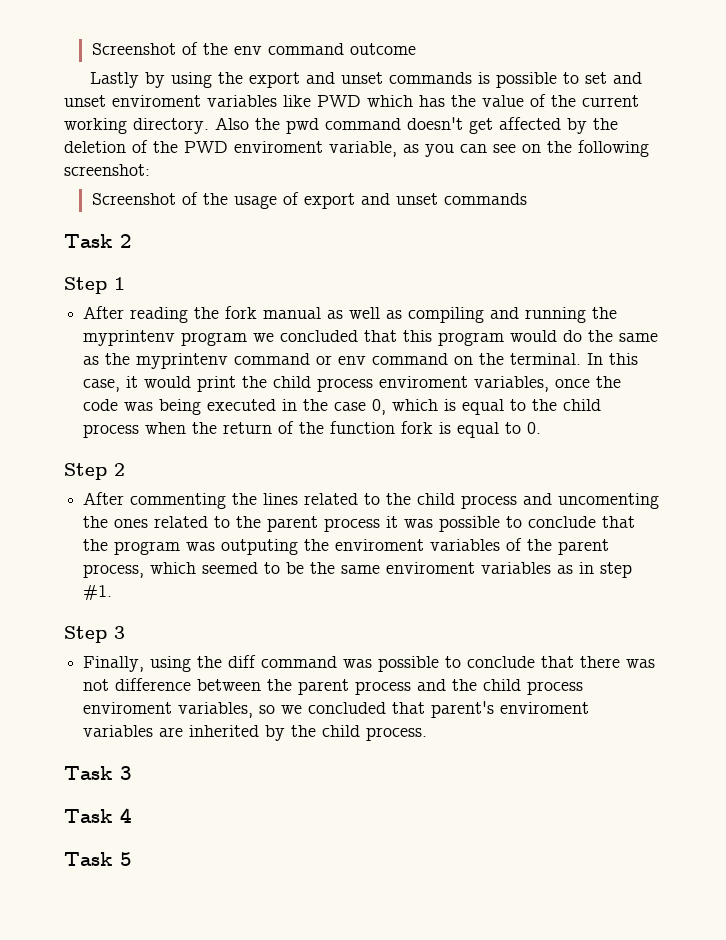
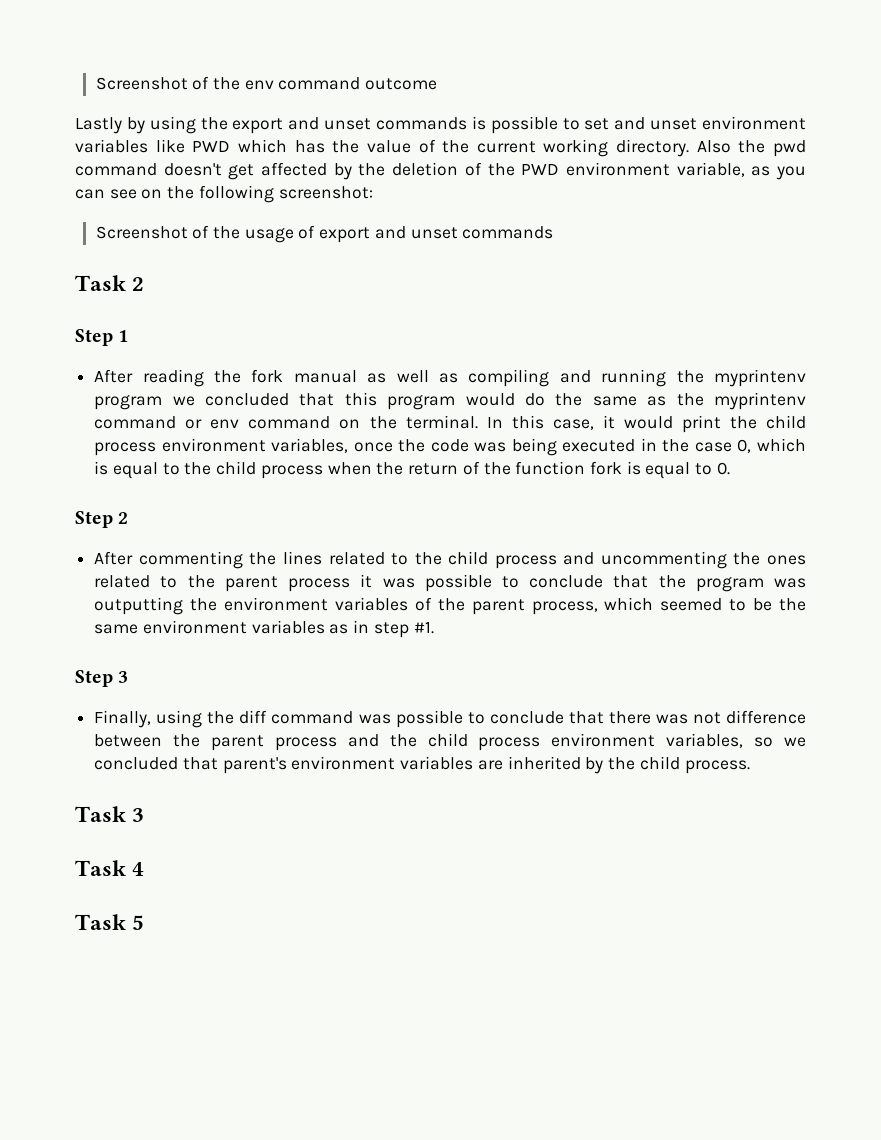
- Lastly by using the export and unset commands is possible to set and unset enviroment variables like PWD which has the value of the current working directory.
+ Lastly by using the export and unset commands is possible to set and unset environment variables like PWD which has the value of the current working directory.
- Also the pwd command doesn't get affected by the deletion of the PWD enviroment variable, as you can see on the following screenshot:
+ Also the pwd command doesn't get affected by the deletion of the PWD environment variable, as you can see on the following screenshot:
- In this case, it would print the child process enviroment variables, once the code was being executed in the case 0, which is equal to the child process when the return of the function fork is equal to 0.
+ In this case, it would print the child process environment variables, once the code was being executed in the case 0, which is equal to the child process when the return of the function fork is equal to 0.
- After commenting the lines related to the child process and uncomenting the ones related to the parent process it was possible to conclude that the program was outputing the enviroment variables of the parent process, which seemed to be the same enviroment variables as in step #1.
+ After commenting the lines related to the child process and uncommenting the ones related to the parent process it was possible to conclude that the program was outputting the environment variables of the parent process, which seemed to be the same environment variables as in step #1.
- Finally, using the diff command was possible to conclude that there was not difference between the parent process and the child process enviroment variables, so we concluded that parent's enviroment variables are inherited by the child process.
+ Finally, using the diff command was possible to conclude that there was not difference between the parent process and the child process environment variables, so we concluded that parent's environment variables are inherited by the child process.

